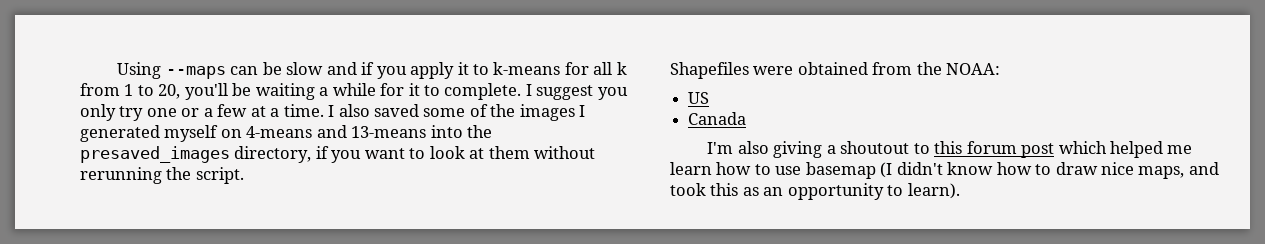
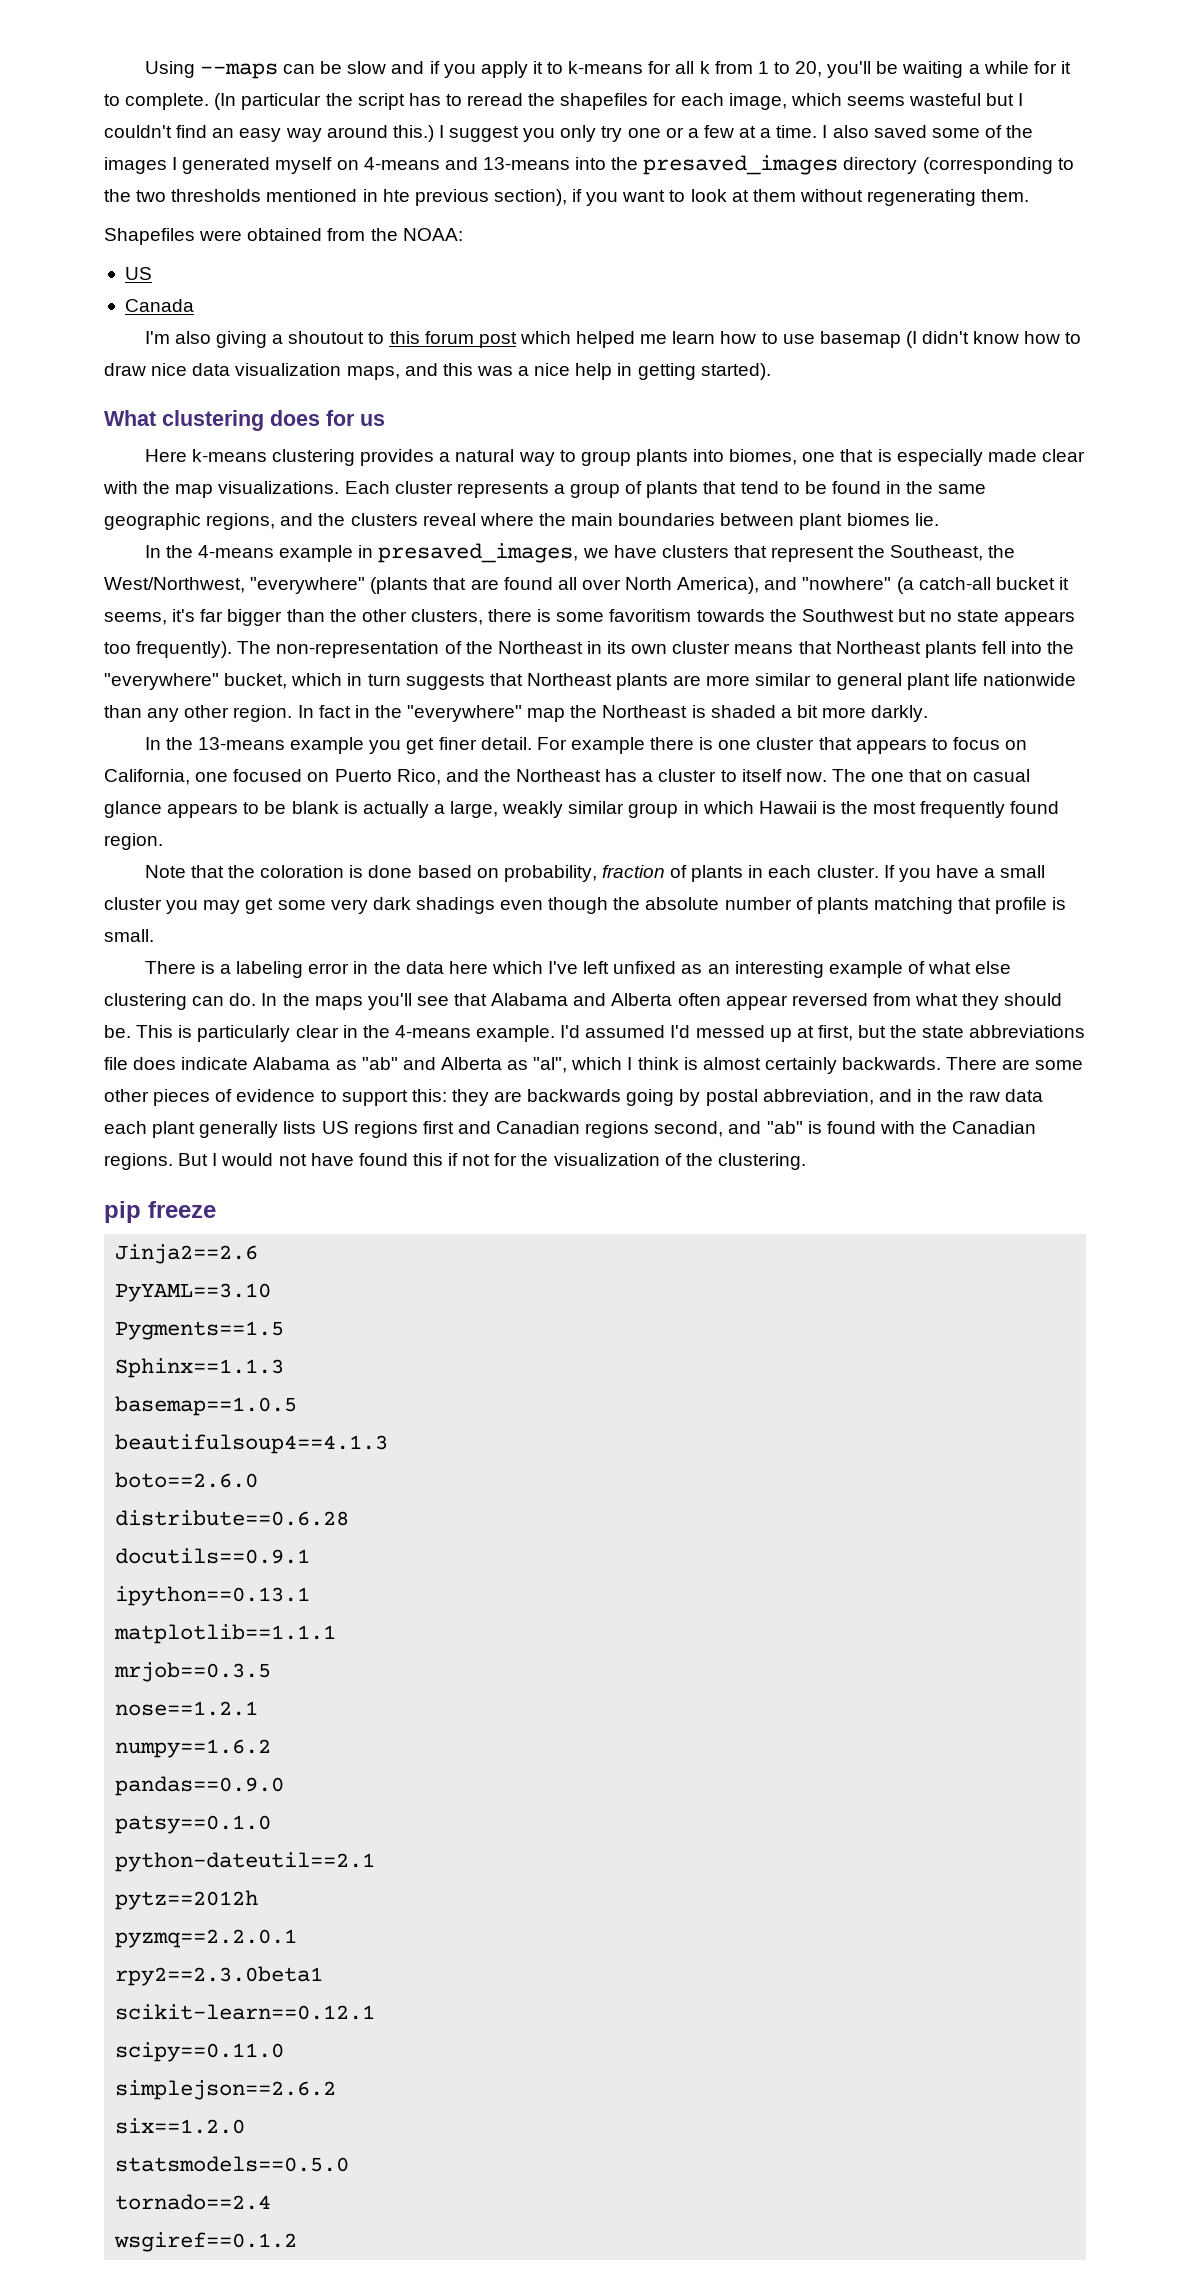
+ (In particular the script has to reread the shapefiles for each image, which seems wasteful but I couldn't find an easy way around this.)
- I also saved some of the images I generated myself on 4-means and 13-means into the presaved_images directory, if you want to look at them without rerunning the script.
+ I also saved some of the images I generated myself on 4-means and 13-means into the presaved_images directory (corresponding to the two thresholds mentioned in hte previous section), if you want to look at them without regenerating them.
- I'm also giving a shoutout to this forum post which helped me learn how to use basemap (I didn't know how to draw nice maps, and took this as an opportunity to learn).
+ I'm also giving a shoutout to this forum post which helped me learn how to use basemap (I didn't know how to draw nice data visualization maps, and this was a nice help in getting started).
+ What clustering does for us
+ Here k-means clustering provides a natural way to group plants into biomes, one that is especially made clear with the map visualizations. Each cluster represents a group of plants that tend to be found in the same geographic regions, and the clusters reveal where the main boundaries between plant biomes lie.
+ In the 4-means example in presaved_images, we have clusters that represent the Southeast, the West/Northwest, "everywhere" (plants that are found all over North America), and "nowhere" (a catch-all bucket it seems, it's far bigger than the other clusters, there is some favoritism towards the Southwest but no state appears too frequently). The non-representation of the Northeast in its own cluster means that Northeast plants fell into the "everywhere" bucket, which in turn suggests that Northeast plants are more similar to general plant life nationwide than any other region. In fact in the "everywhere" map the Northeast is shaded a bit more darkly.
+ In the 13-means example you get finer detail. For example there is one cluster that appears to focus on California, one focused on Puerto Rico, and the Northeast has a cluster to itself now. The one that on casual glance appears to be blank is actually a large, weakly similar group in which Hawaii is the most frequently found region.
+ Note that the coloration is done based on probability, fraction of plants in each cluster. If you have a small cluster you may get some very dark shadings even though the absolute number of plants matching that profile is small.
+ There is a labeling error in the data here which I've left unfixed as an interesting example of what else clustering can do. In the maps you'll see that Alabama and Alberta often appear reversed from what they should be. This is particularly clear in the 4-means example. I'd assumed I'd messed up at first, but the state abbreviations file does indicate Alabama as "ab" and Alberta as "al", which I think is almost certainly backwards. There are some other pieces of evidence to support this: they are backwards going by postal abbreviation, and in the raw data each plant generally lists US regions first and Canadian regions second, and "ab" is found with the Canadian regions. But I would not have found this if not for the visualization of the clustering.
+ pip freeze
+ Jinja2==2.6
+ PyYAML==3.10
+ Pygments==1.5
+ Sphinx==1.1.3
+ basemap==1.0.5
+ beautifulsoup4==4.1.3
+ boto==2.6.0
+ distribute==0.6.28
+ docutils==0.9.1
+ ipython==0.13.1
+ matplotlib==1.1.1
+ mrjob==0.3.5
+ nose==1.2.1
+ numpy==1.6.2
+ pandas==0.9.0
+ patsy==0.1.0
+ python-dateutil==2.1
+ pytz==2012h
+ pyzmq==2.2.0.1
+ rpy2==2.3.0beta1
+ scikit-learn==0.12.1
+ scipy==0.11.0
+ simplejson==2.6.2
+ six==1.2.0
+ statsmodels==0.5.0
+ tornado==2.4
+ wsgiref==0.1.2

